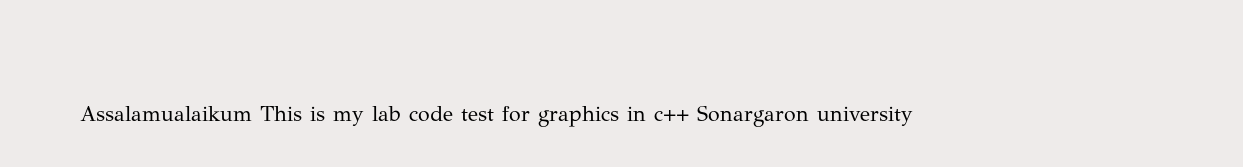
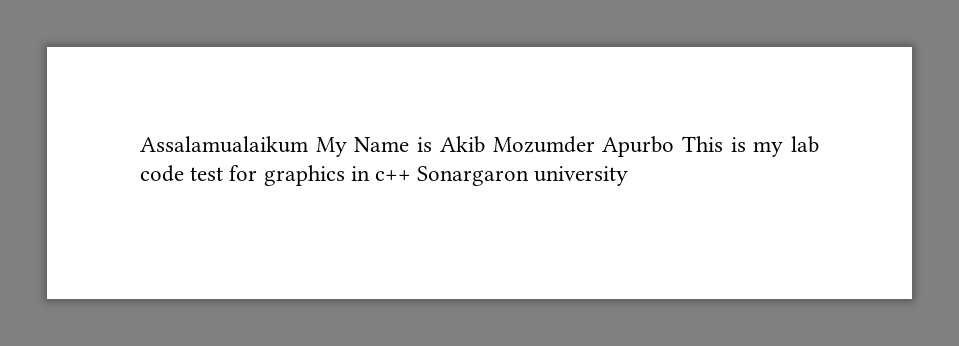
- Assalamualaikum This is my lab code test for graphics in c++ Sonargaron university
+ Assalamualaikum My Name is Akib Mozumder Apurbo This is my lab code test for graphics in c++ Sonargaron university

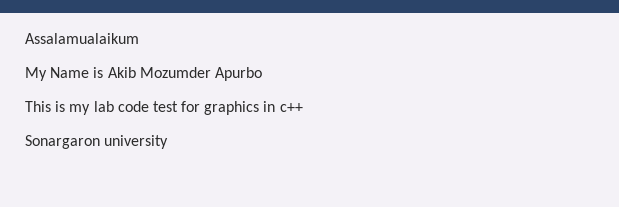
- Assalamualaikum My Name is Akib Mozumder Apurbo This is my lab code test for graphics in c++ Sonargaron university
+ Assalamualaikum
+ My Name is Akib Mozumder Apurbo
+ This is my lab code test for graphics in c++
+ Sonargaron university

